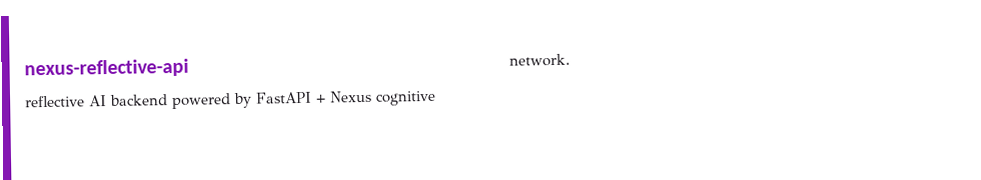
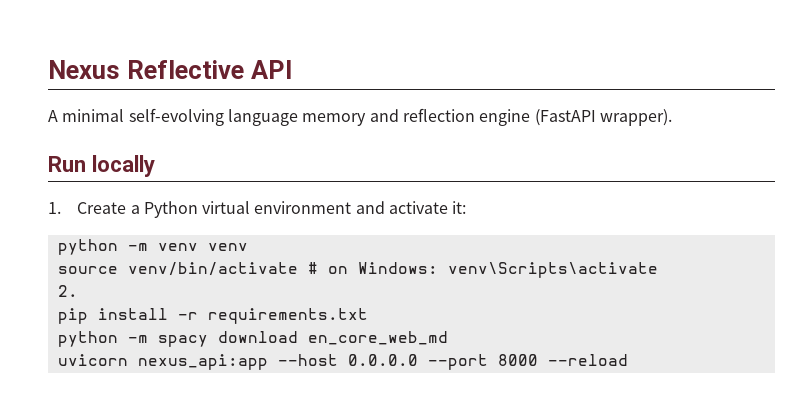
- nexus-reflective-api
- reflective AI backend powered by FastAPI + Nexus cognitive network.
+ Nexus Reflective API
+ A minimal self-evolving language memory and reflection engine (FastAPI wrapper).
+ Run locally
+ 1. Create a Python virtual environment and activate it:
+ python -m venv venv
+ source venv/bin/activate # on Windows: venv\Scripts\activate
+ 2.
+ pip install -r requirements.txt
+ python -m spacy download en_core_web_md
+ uvicorn nexus_api:app --host 0.0.0.0 --port 8000 --reload

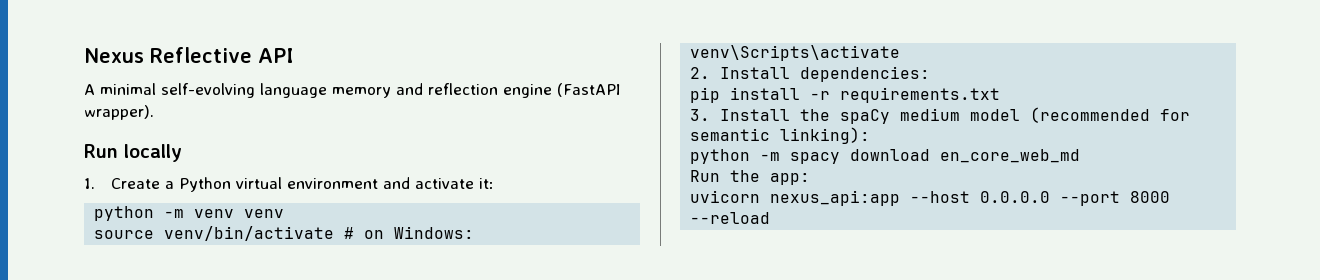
- 2.
+ 2. Install dependencies:
+ 3. Install the spaCy medium model (recommended for semantic linking):
+ Run the app:

